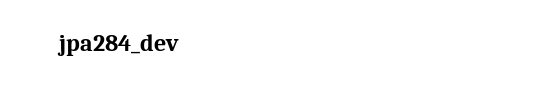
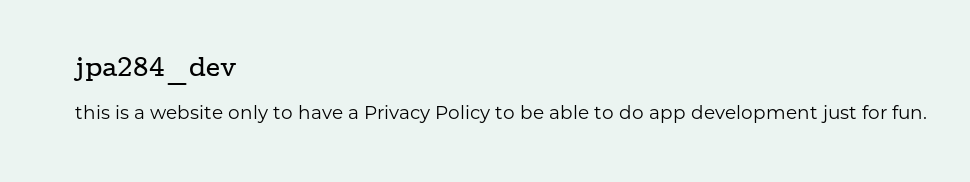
+ this is a website only to have a Privacy Policy to be able to do app development just for fun.

